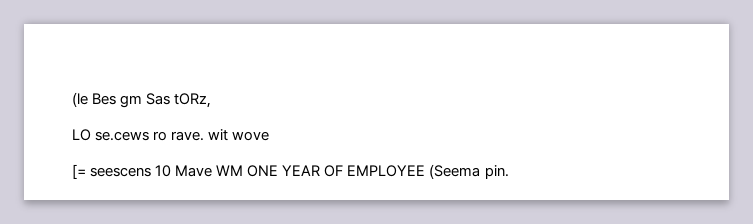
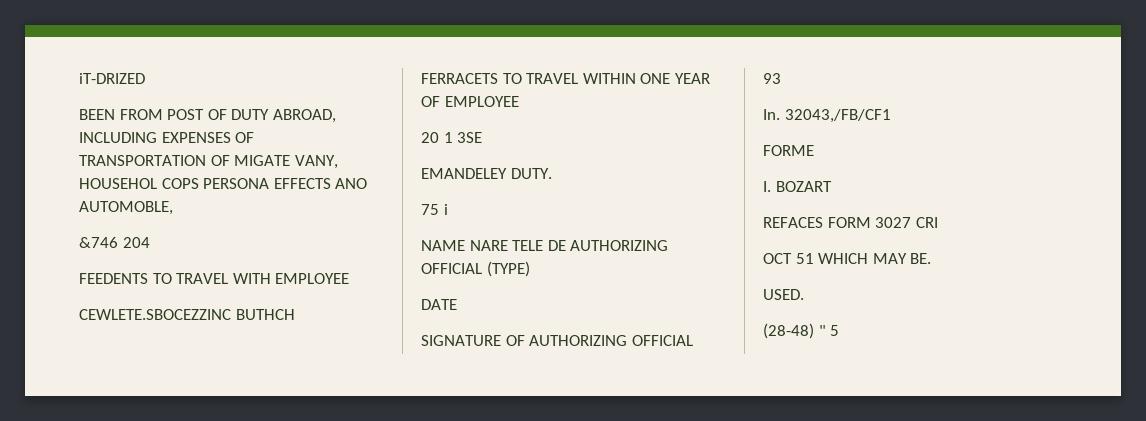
- (le Bes gm Sas tORz,
- LO se.cews ro rave. wit wove
- [= seescens 10 Mave WM ONE YEAR OF EMPLOYEE (Seema pin.
+ iT-DRIZED
+ BEEN FROM POST OF DUTY ABROAD, INCLUDING EXPENSES OF TRANSPORTATION OF MIGATE VANY, HOUSEHOL COPS PERSONA EFFECTS ANO AUTOMOBLE,
+ &746 204
+ FEEDENTS TO TRAVEL WITH EMPLOYEE
+ CEWLETE.SBOCEZZINC BUTHCH
+ FERRACETS TO TRAVEL WITHIN ONE YEAR OF EMPLOYEE
+ 20 1 3SE
+ EMANDELEY DUTY.
+ 75 i
+ NAME NARE TELE DE AUTHORIZING OFFICIAL (TYPE)
+ DATE
+ SIGNATURE OF AUTHORIZING OFFICIAL
+ 93
+ In. 32043,/FB/CF1
+ FORME
+ I. BOZART
+ REFACES FORM 3027 CRI
+ OCT 51 WHICH MAY BE.
+ USED.
+ (28-48) " 5

